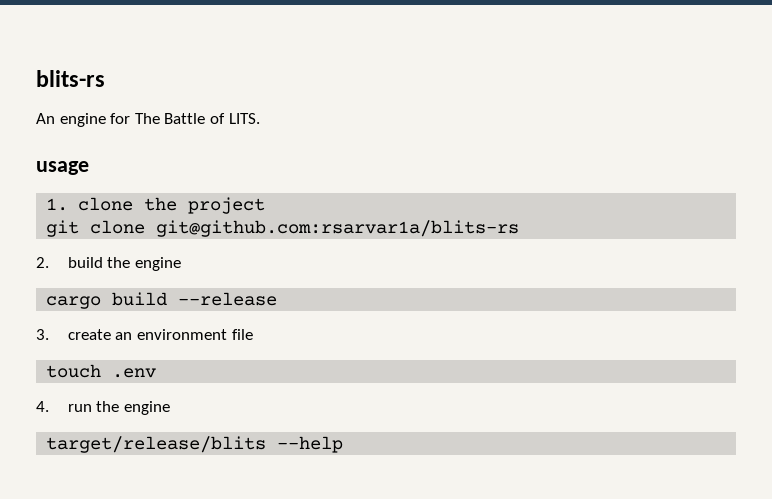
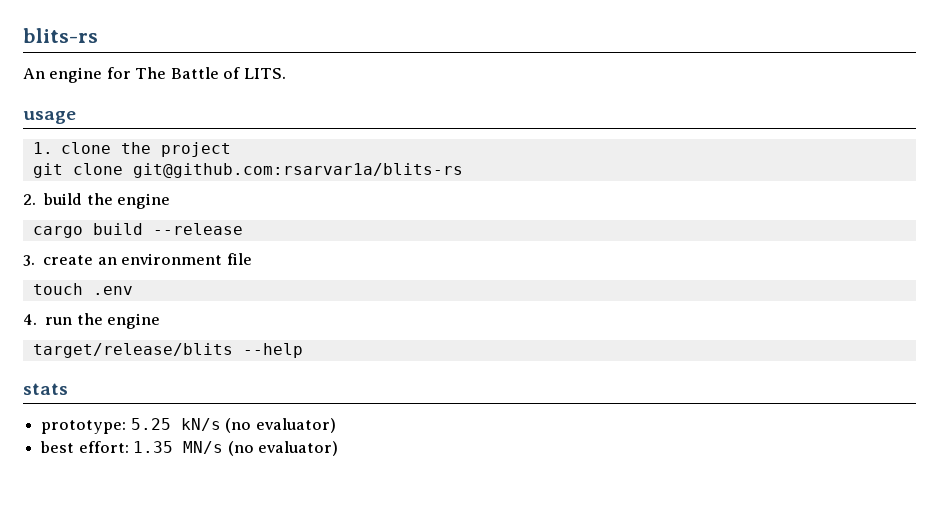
+ stats
+ prototype: 5.25 kN/s (no evaluator)
+ best effort: 1.35 MN/s (no evaluator)

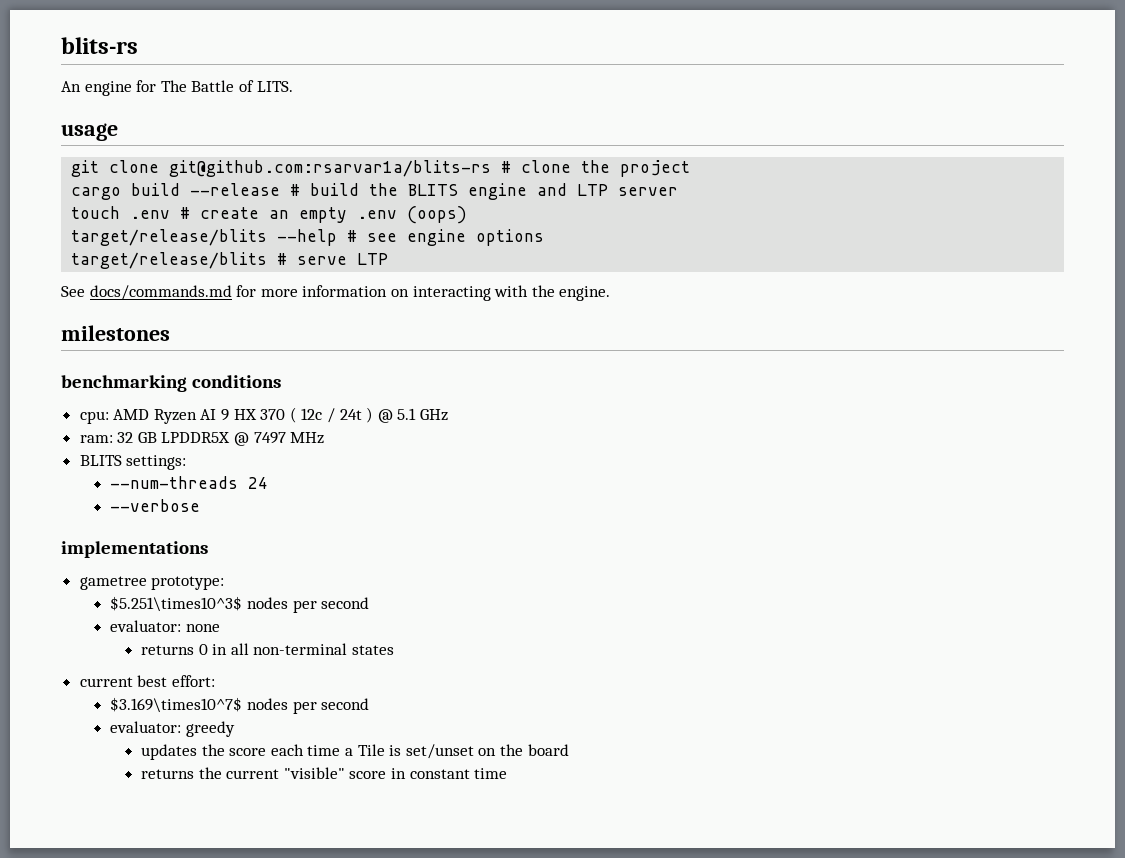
- 1. clone the project
+ git clone git@github.com:rsarvar1a/blits-rs # clone the project
- git clone git@github.com:rsarvar1a/blits-rs
- 2. build the engine
- cargo build --release
- 3. create an environment file
- touch .env
- 4. run the engine
- target/release/blits --help
- stats
- prototype: 5.25 kN/s (no evaluator)
- best effort: 1.35 MN/s (no evaluator)
+ cargo build --release # build the BLITS engine and LTP server
+ touch .env # create an empty .env (oops)
+ target/release/blits --help # see engine options
+ target/release/blits # serve LTP
+ See docs/commands.md for more information on interacting with the engine.
+ milestones
+ benchmarking conditions
+ cpu: AMD Ryzen AI 9 HX 370 ( 12c / 24t ) @ 5.1 GHz
+ ram: 32 GB LPDDR5X @ 7497 MHz
+ BLITS settings:
+ --num-threads 24
+ --verbose
+ implementations
+ gametree prototype:
+ $5.251\times10^3$ nodes per second
+ evaluator: none
+ returns 0 in all non-terminal states
+ current best effort:
+ $3.169\times10^7$ nodes per second
+ evaluator: greedy
+ updates the score each time a Tile is set/unset on the board
+ returns the current "visible" score in constant time

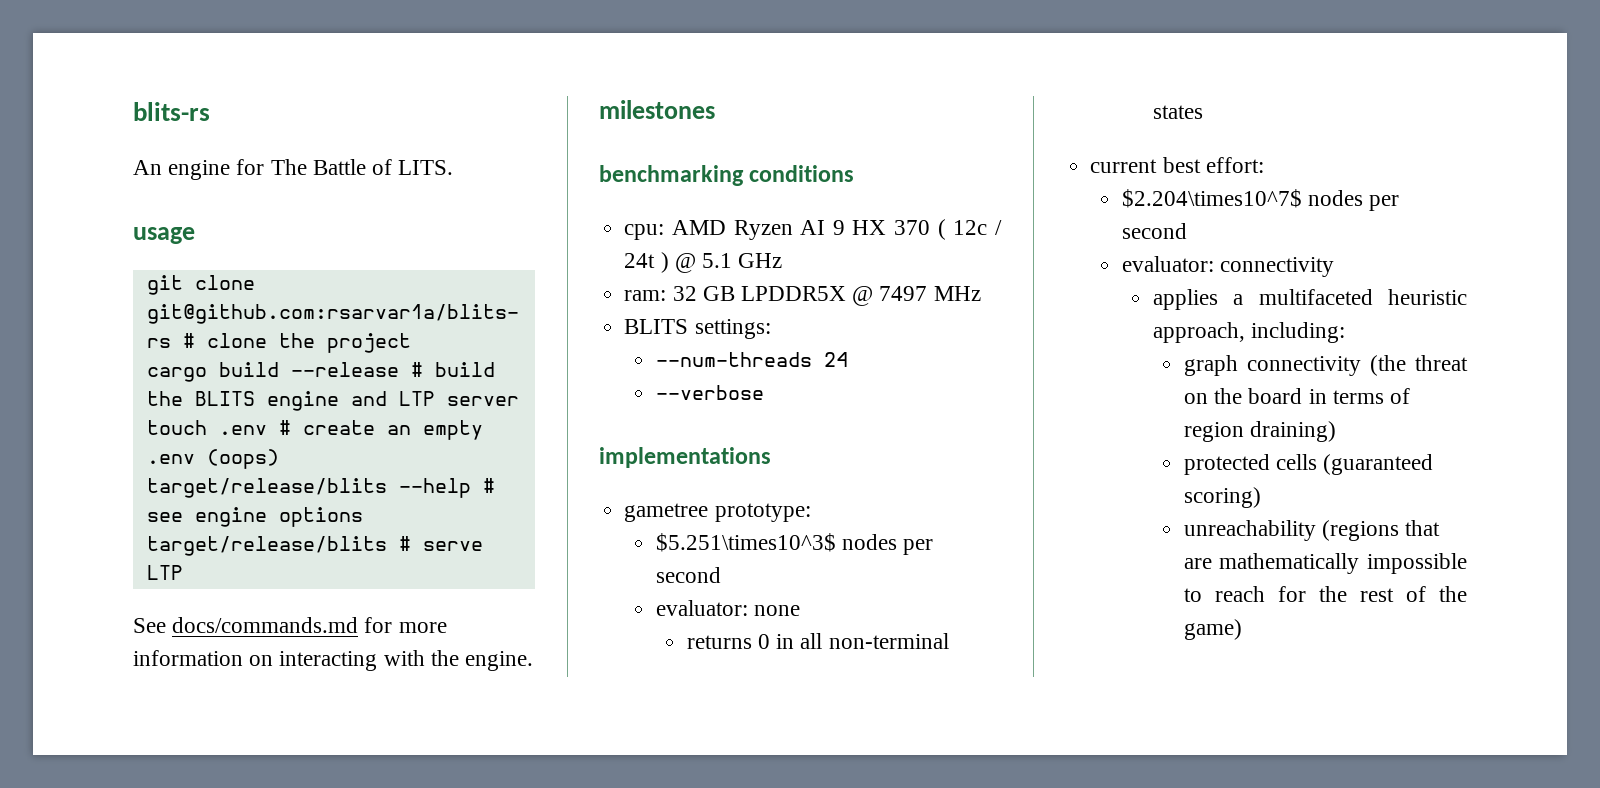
- $3.169\times10^7$ nodes per second
- evaluator: greedy
- updates the score each time a Tile is set/unset on the board
- returns the current "visible" score in constant time
+ $2.204\times10^7$ nodes per second
+ evaluator: connectivity
+ applies a multifaceted heuristic approach, including:
+ graph connectivity (the threat on the board in terms of region draining)
+ protected cells (guaranteed scoring)
+ unreachability (regions that are mathematically impossible to reach for the rest of the game)

